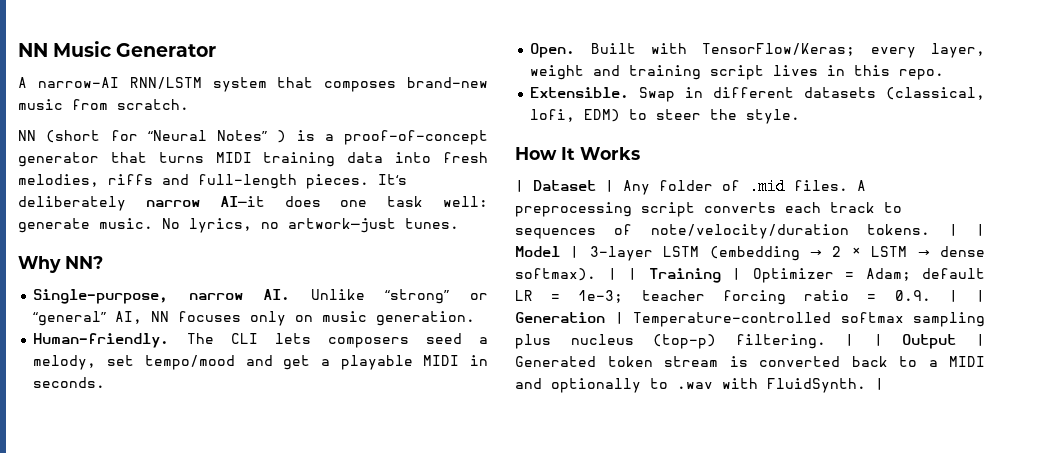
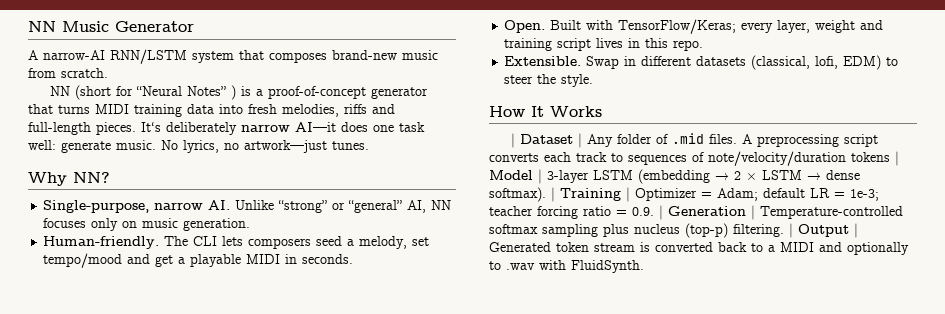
- A preprocessing script converts each track to sequences of note/velocity/duration tokens. | | Model | 3-layer LSTM (embedding → 2 × LSTM → dense softmax).
+ A preprocessing script converts each track to sequences of note/velocity/duration tokens | Model | 3-layer LSTM (embedding → 2 × LSTM → dense softmax).
- | | Training | Optimizer = Adam; default LR = 1e-3; teacher forcing ratio = 0.9. | | Generation | Temperature-controlled softmax sampling plus nucleus (top-p) filtering.
+ | Training | Optimizer = Adam; default LR = 1e-3; teacher forcing ratio = 0.9. | Generation | Temperature-controlled softmax sampling plus nucleus (top-p) filtering.
- | | Output | Generated token stream is converted back to a MIDI and optionally to .wav with FluidSynth. |
+ | Output | Generated token stream is converted back to a MIDI and optionally to .wav with FluidSynth.

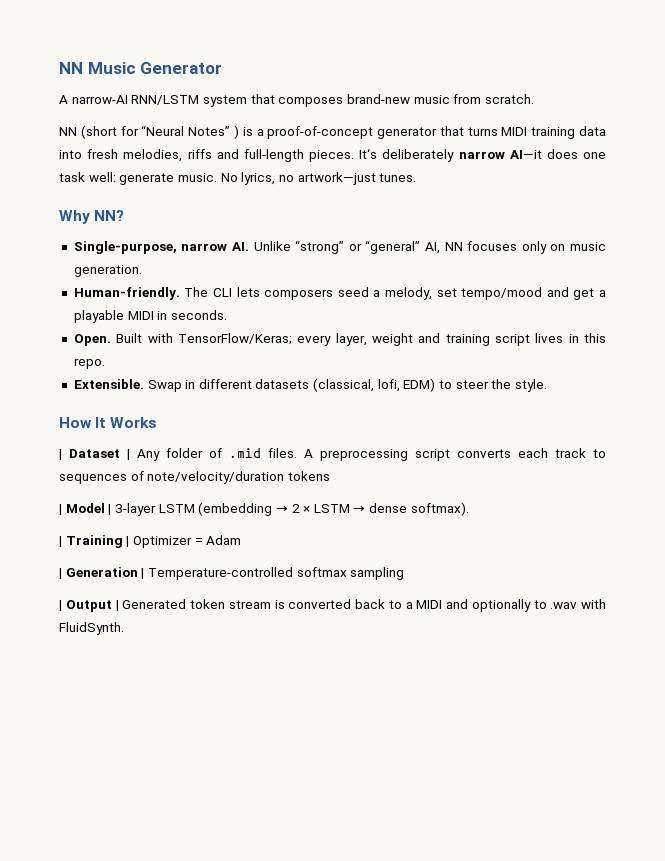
- A preprocessing script converts each track to sequences of note/velocity/duration tokens | Model | 3-layer LSTM (embedding → 2 × LSTM → dense softmax). | Training | Optimizer = Adam; default LR = 1e-3; teacher forcing ratio = 0.9. | Generation | Temperature-controlled softmax sampling plus nucleus (top-p) filtering. | Output | Generated token stream is converted back to a MIDI and optionally to .wav with FluidSynth.
+ A preprocessing script converts each track to sequences of note/velocity/duration tokens
+ | Model | 3-layer LSTM (embedding → 2 × LSTM → dense softmax).
+ | Training | Optimizer = Adam
+ | Generation | Temperature-controlled softmax sampling
+ | Output | Generated token stream is converted back to a MIDI and optionally to .wav with FluidSynth.

